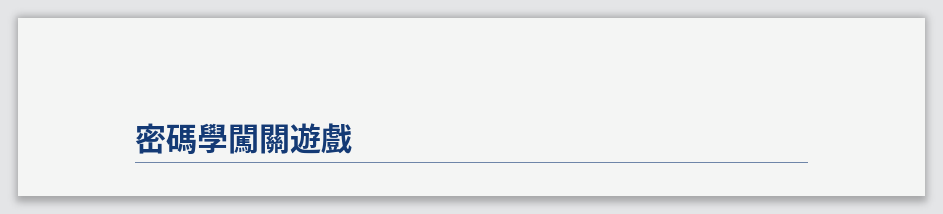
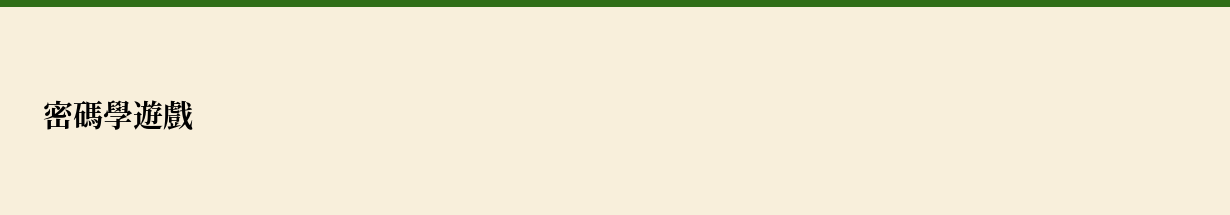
- 密碼學闖關遊戲
+ 密碼學遊戲

